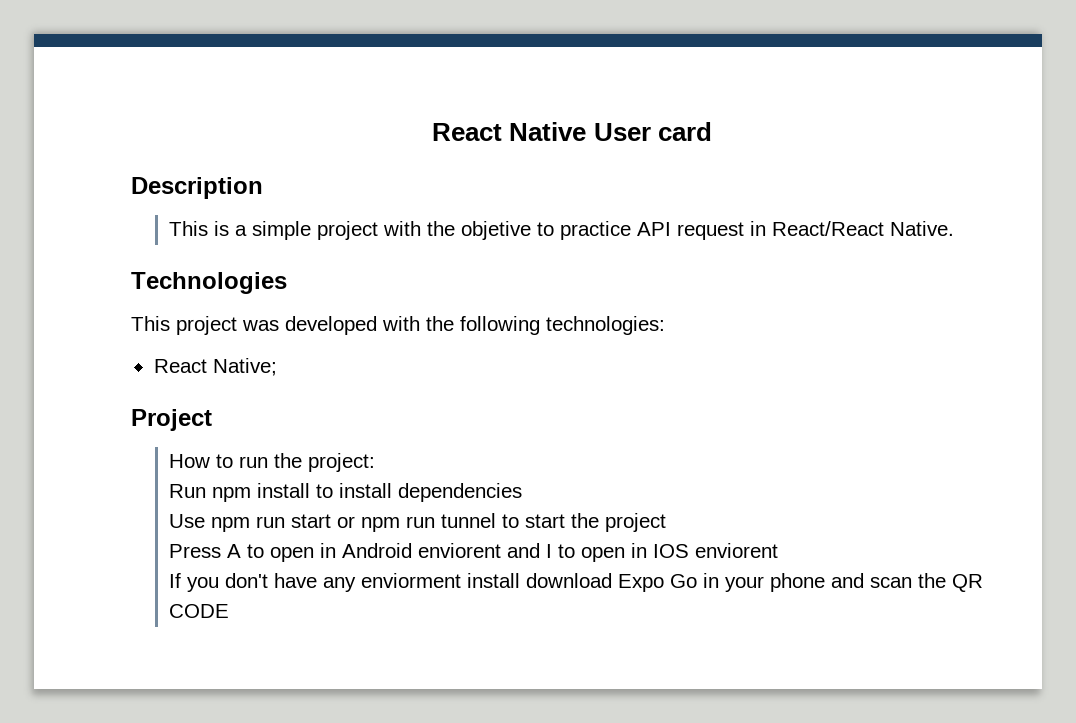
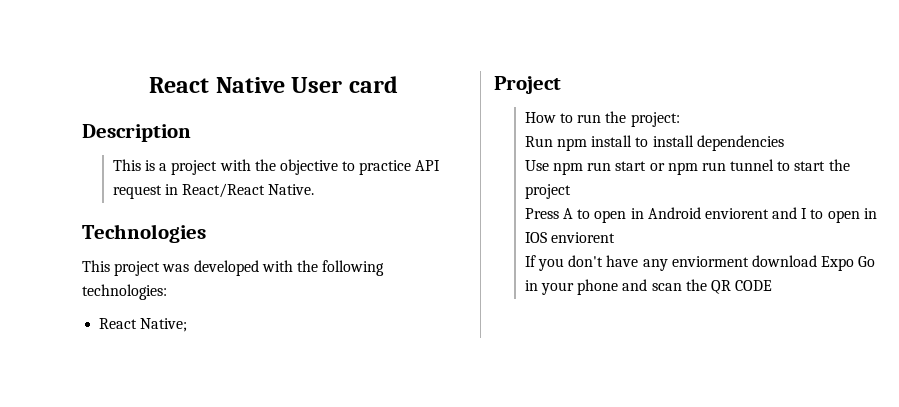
- This is a simple project with the objetive to practice API request in React/React Native.
+ This is a project with the objective to practice API request in React/React Native.
- If you don't have any enviorment install download Expo Go in your phone and scan the QR CODE
+ If you don't have any enviorment download Expo Go in your phone and scan the QR CODE

